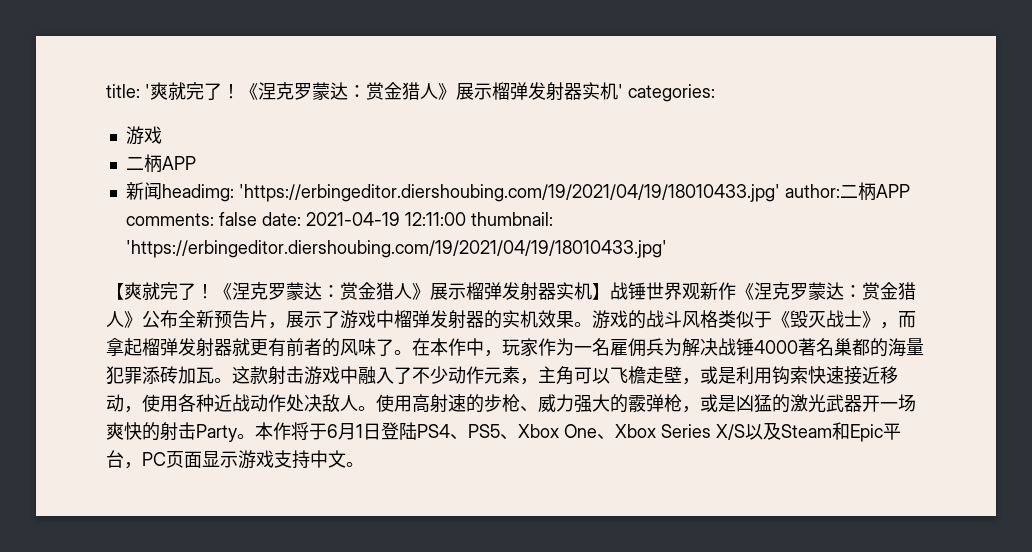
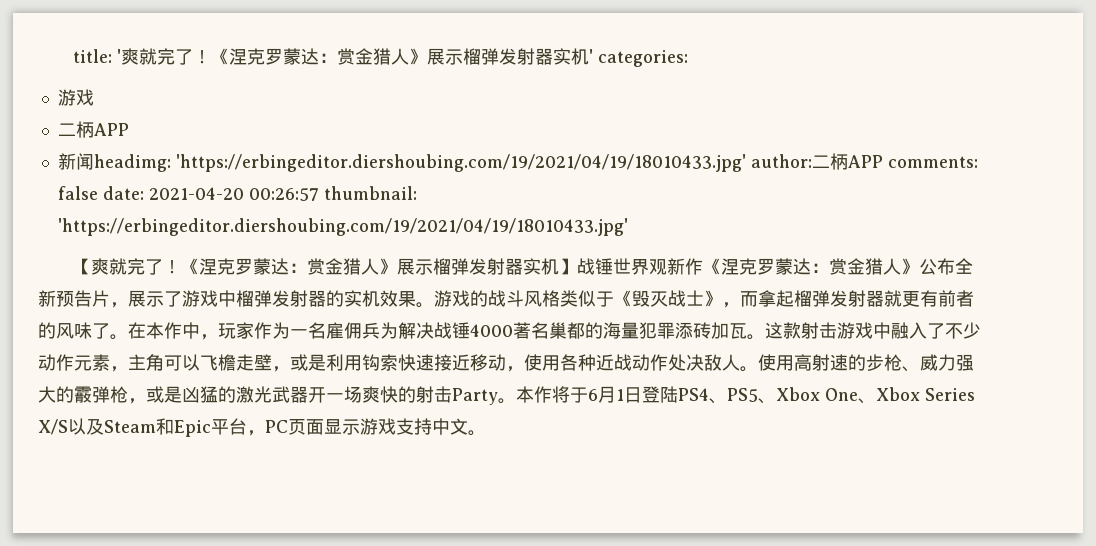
- 新闻headimg: 'https://erbingeditor.diershoubing.com/19/2021/04/19/18010433.jpg' author:二柄APP comments: false date: 2021-04-19 12:11:00 thumbnail: 'https://erbingeditor.diershoubing.com/19/2021/04/19/18010433.jpg'
+ 新闻headimg: 'https://erbingeditor.diershoubing.com/19/2021/04/19/18010433.jpg' author:二柄APP comments: false date: 2021-04-20 00:26:57 thumbnail: 'https://erbingeditor.diershoubing.com/19/2021/04/19/18010433.jpg'

